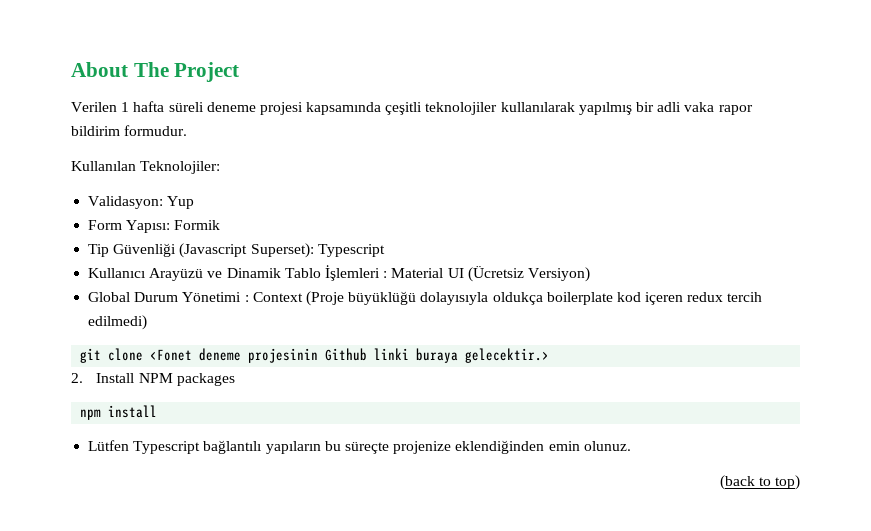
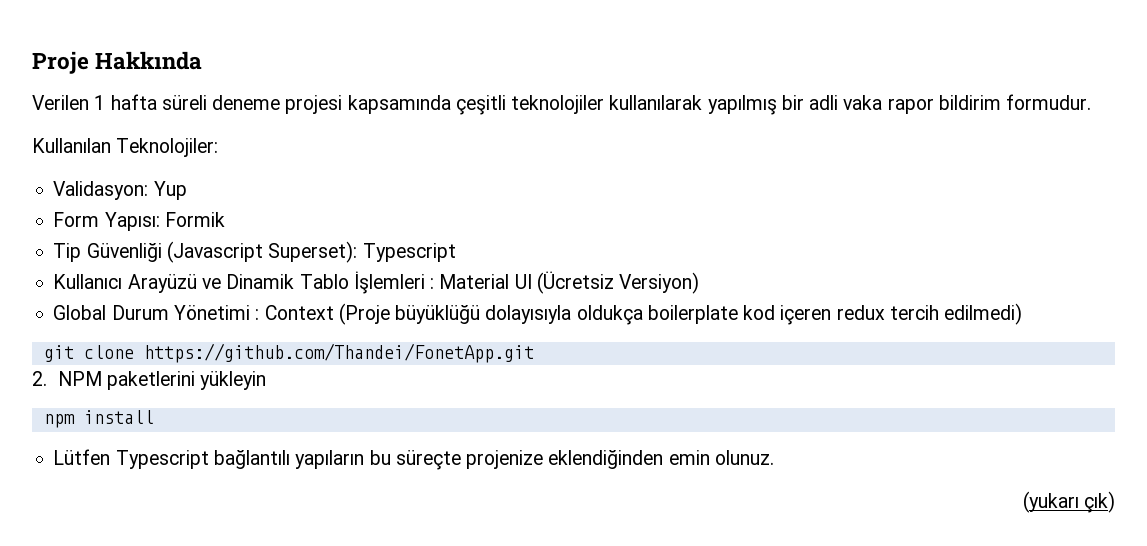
- About The Project
+ Proje Hakkında
- git clone <Fonet deneme projesinin Github linki buraya gelecektir.>
- 2. Install NPM packages
+ git clone https://github.com/Thandei/FonetApp.git
+ 2. NPM paketlerini yükleyin
- (back to top)
+ (yukarı çık)

